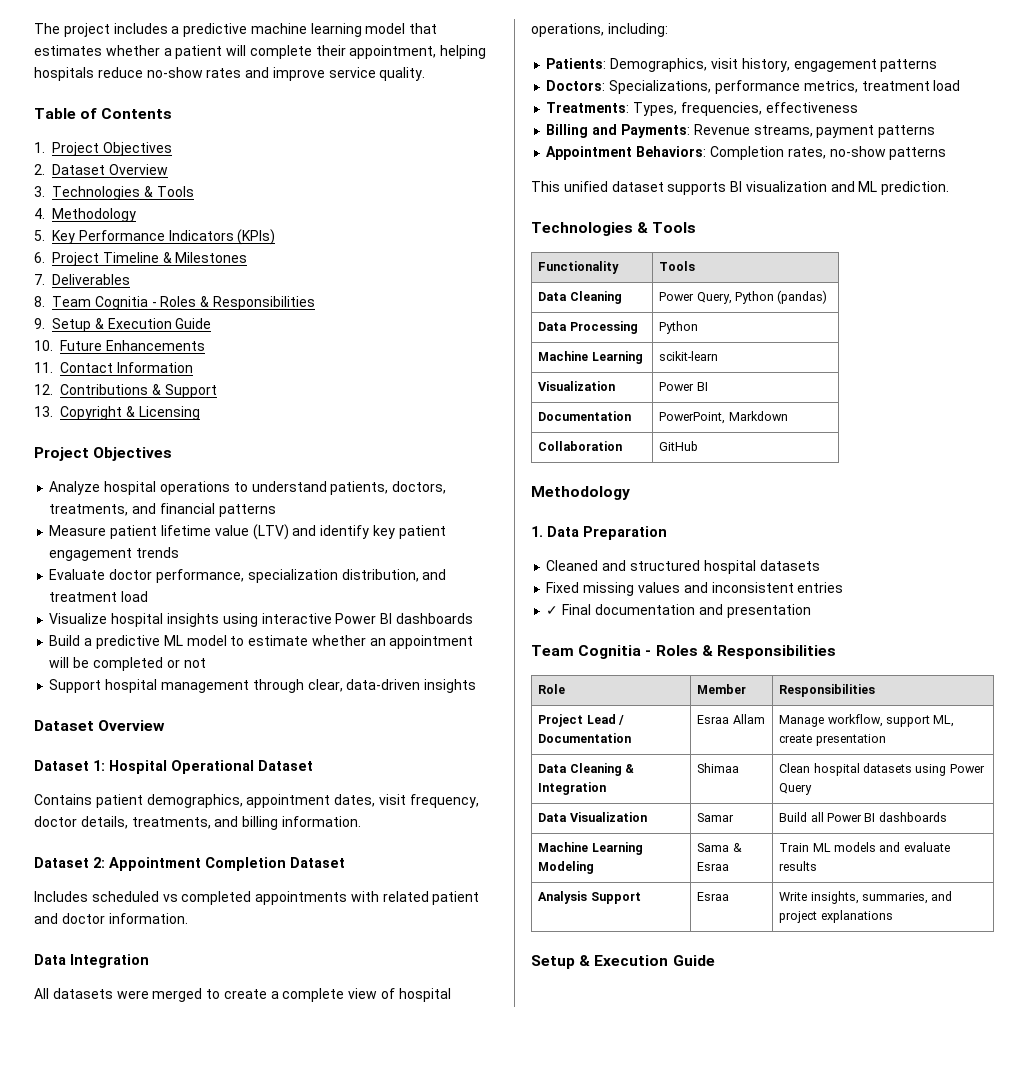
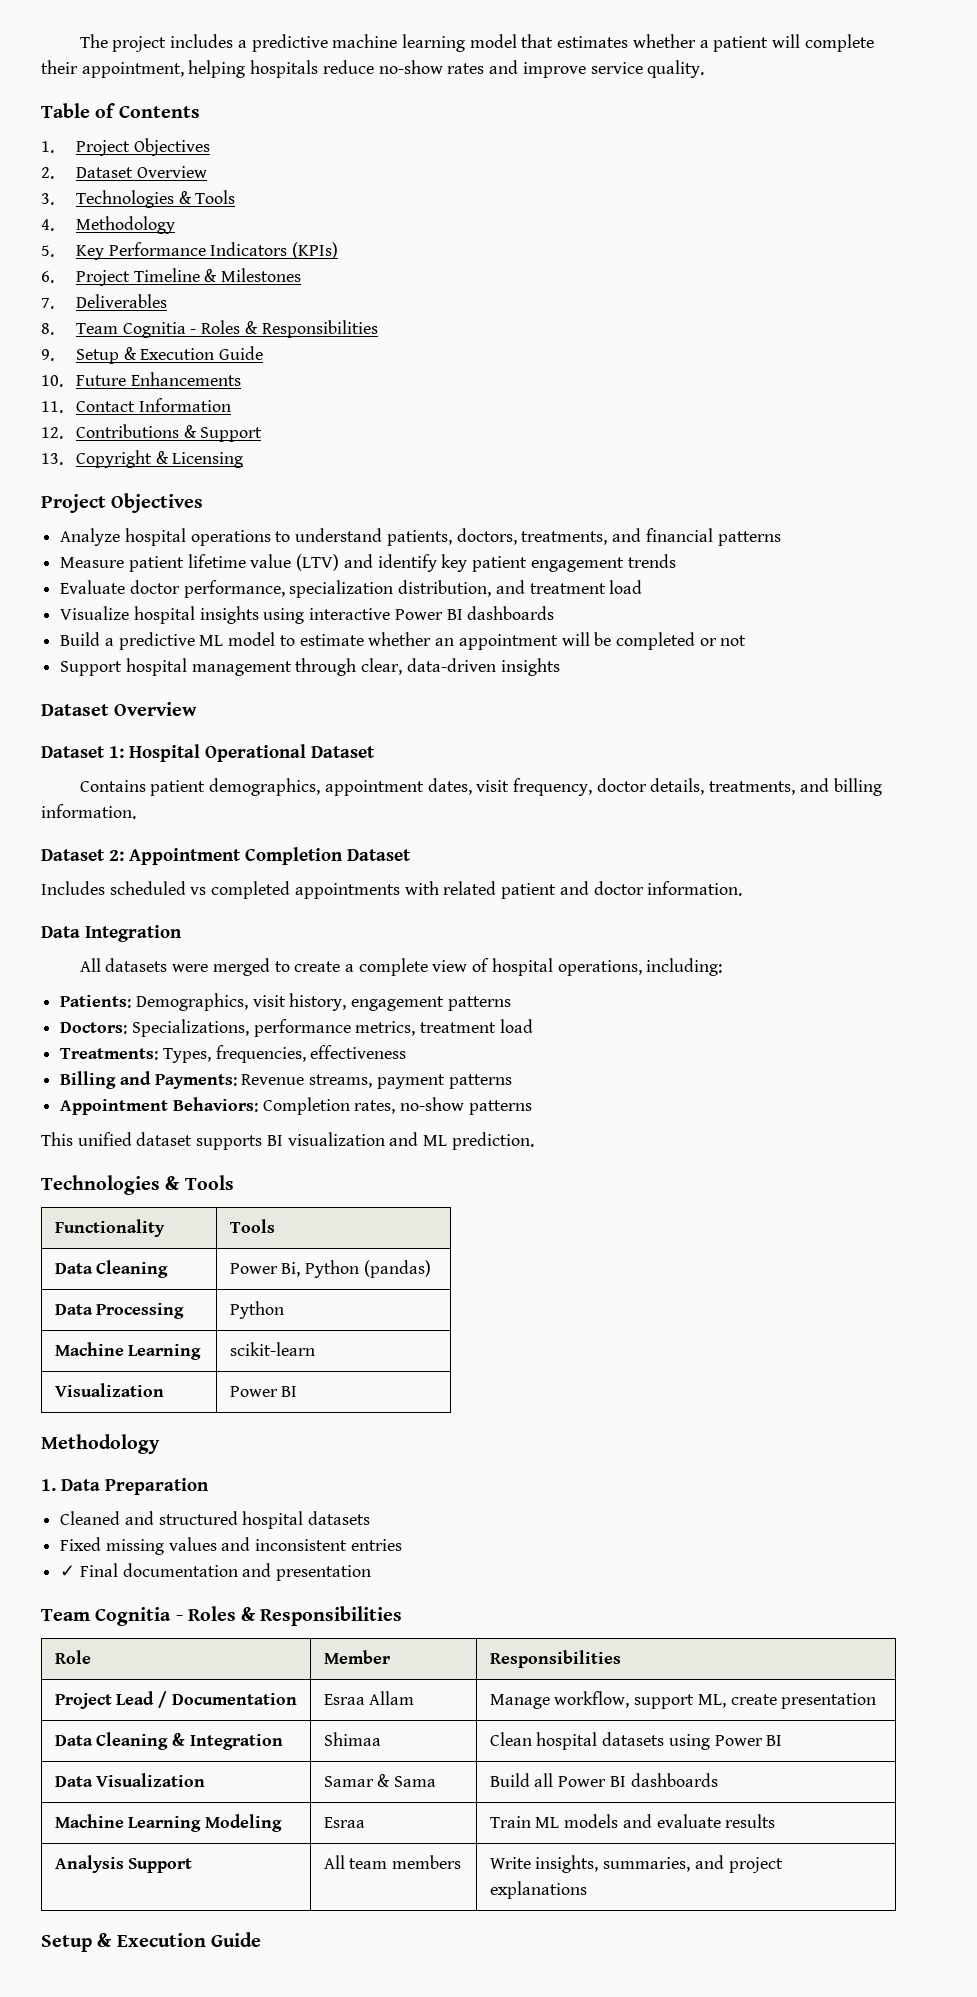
- Data Cleaning | Power Query, Python (pandas)
+ Data Cleaning | Power Bi, Python (pandas)
- Documentation | PowerPoint, Markdown
- Collaboration | GitHub
- Data Cleaning & Integration | Shimaa | Clean hospital datasets using Power Query
+ Data Cleaning & Integration | Shimaa | Clean hospital datasets using Power BI
- Data Visualization | Samar | Build all Power BI dashboards
+ Data Visualization | Samar & Sama | Build all Power BI dashboards
- Machine Learning Modeling | Sama & Esraa | Train ML models and evaluate results
+ Machine Learning Modeling | Esraa | Train ML models and evaluate results
- Analysis Support | Esraa | Write insights, summaries, and project explanations
+ Analysis Support | All team members | Write insights, summaries, and project explanations

